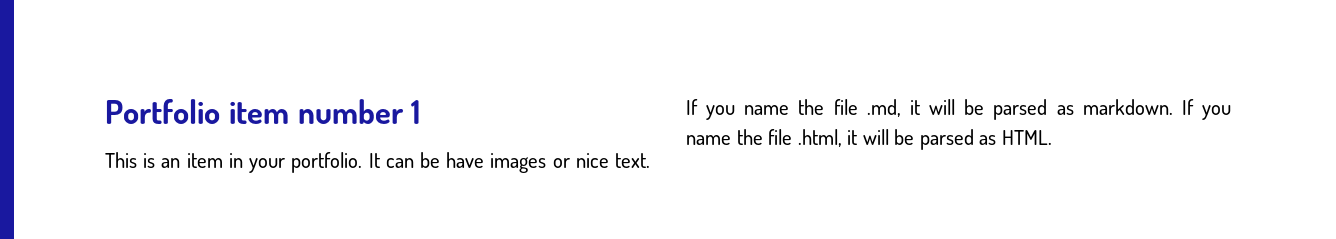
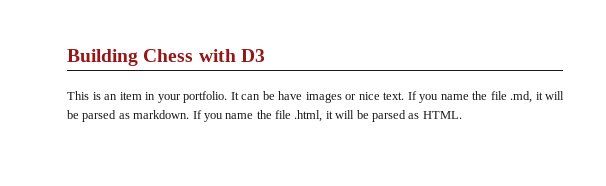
- Portfolio item number 1
+ Building Chess with D3

